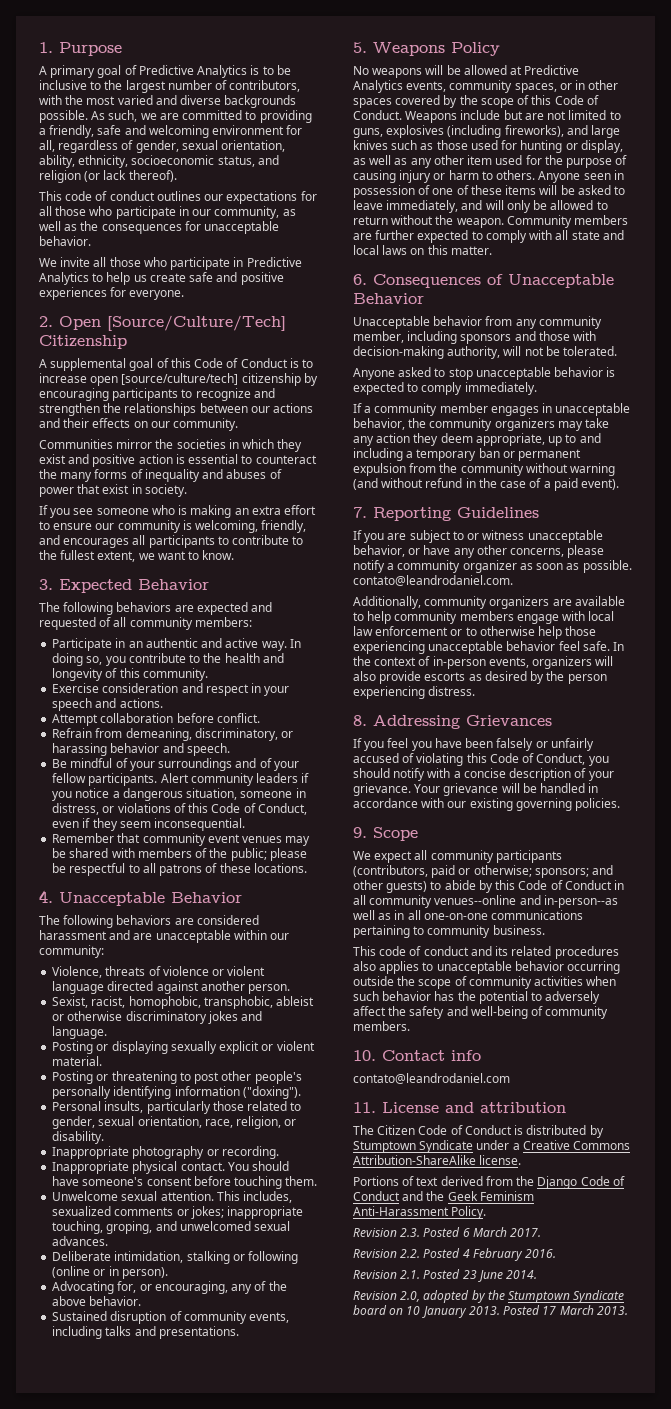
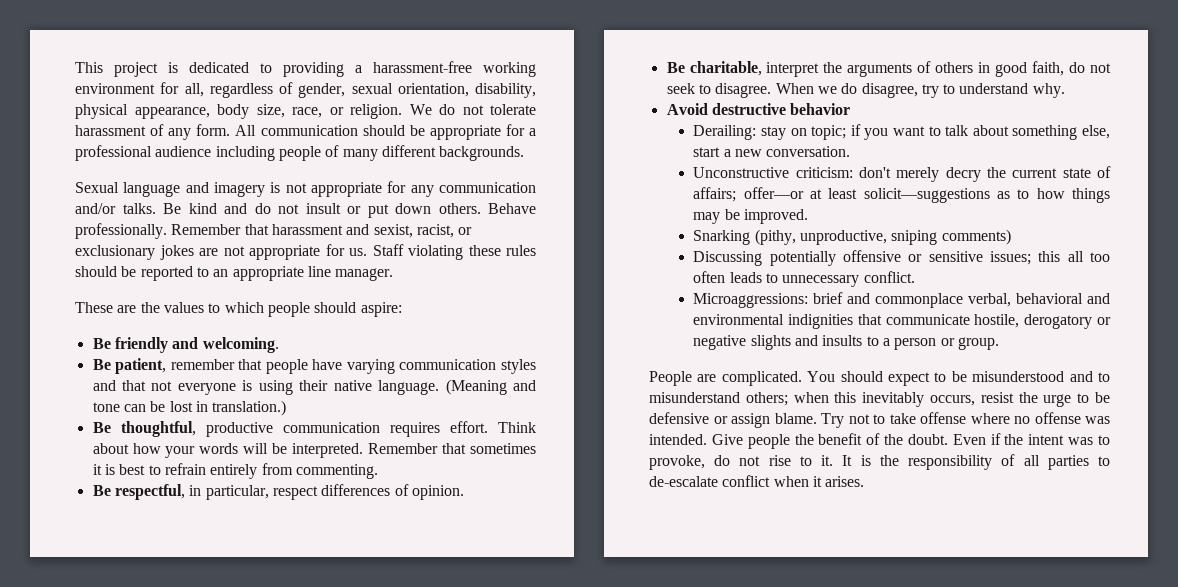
- 1. Purpose
- A primary goal of Predictive Analytics is to be inclusive to the largest number of contributors, with the most varied and diverse backgrounds possible. As such, we are committed to providing a friendly, safe and welcoming environment for all, regardless of gender, sexual orientation, ability, ethnicity, socioeconomic status, and religion (or lack thereof).
- This code of conduct outlines our expectations for all those who participate in our community, as well as the consequences for unacceptable behavior.
- We invite all those who participate in Predictive Analytics to help us create safe and positive experiences for everyone.
- 2. Open [Source/Culture/Tech] Citizenship
- A supplemental goal of this Code of Conduct is to increase open [source/culture/tech] citizenship by encouraging participants to recognize and strengthen the relationships between our actions and their effects on our community.
- Communities mirror the societies in which they exist and positive action is essential to counteract the many forms of inequality and abuses of power that exist in society.
- If you see someone who is making an extra effort to ensure our community is welcoming, friendly, and encourages all participants to contribute to the fullest extent, we want to know.
- 3. Expected Behavior
- The following behaviors are expected and requested of all community members:
- Participate in an authentic and active way. In doing so, you contribute to the health and longevity of this community.
- Exercise consideration and respect in your speech and actions.
- Attempt collaboration before conflict.
- Refrain from demeaning, discriminatory, or harassing behavior and speech.
- Be mindful of your surroundings and of your fellow participants. Alert community leaders if you notice a dangerous situation, someone in distress, or violations of this Code of Conduct, even if they seem inconsequential.
- Remember that community event venues may be shared with members of the public; please be respectful to all patrons of these locations.
- 4. Unacceptable Behavior
- The following behaviors are considered harassment and are unacceptable within our community:
- Violence, threats of violence or violent language directed against another person.
- Sexist, racist, homophobic, transphobic, ableist or otherwise discriminatory jokes and language.
- Posting or displaying sexually explicit or violent material.
- Posting or threatening to post other people's personally identifying information ("doxing").
- Personal insults, particularly those related to gender, sexual orientation, race, religion, or disability.
- Inappropriate photography or recording.
- Inappropriate physical contact. You should have someone's consent before touching them.
- Unwelcome sexual attention. This includes, sexualized comments or jokes; inappropriate touching, groping, and unwelcomed sexual advances.
- Deliberate intimidation, stalking or following (online or in person).
- Advocating for, or encouraging, any of the above behavior.
- Sustained disruption of community events, including talks and presentations.
- 5. Weapons Policy
- No weapons will be allowed at Predictive Analytics events, community spaces, or in other spaces covered by the scope of this Code of Conduct. Weapons include but are not limited to guns, explosives (including fireworks), and large knives such as those used for hunting or display, as well as any other item used for the purpose of causing injury or harm to others. Anyone seen in possession of one of these items will be asked to leave immediately, and will only be allowed to return without the weapon. Community members are further expected to comply with all state and local laws on this matter.
- 6. Consequences of Unacceptable Behavior
- Unacceptable behavior from any community member, including sponsors and those with decision-making authority, will not be tolerated.
- Anyone asked to stop unacceptable behavior is expected to comply immediately.
- If a community member engages in unacceptable behavior, the community organizers may take any action they deem appropriate, up to and including a temporary ban or permanent expulsion from the community without warning (and without refund in the case of a paid event).
- 7. Reporting Guidelines
- If you are subject to or witness unacceptable behavior, or have any other concerns, please notify a community organizer as soon as possible. contato@leandrodaniel.com.
- Additionally, community organizers are available to help community members engage with local law enforcement or to otherwise help those experiencing unacceptable behavior feel safe. In the context of in-person events, organizers will also provide escorts as desired by the person experiencing distress.
- 8. Addressing Grievances
- If you feel you have been falsely or unfairly accused of violating this Code of Conduct, you should notify with a concise description of your grievance. Your grievance will be handled in accordance with our existing governing policies.
- 9. Scope
- We expect all community participants (contributors, paid or otherwise; sponsors; and other guests) to abide by this Code of Conduct in all community venues--online and in-person--as well as in all one-on-one communications pertaining to community business.
- This code of conduct and its related procedures also applies to unacceptable behavior occurring outside the scope of community activities when such behavior has the potential to adversely affect the safety and well-being of community members.
- 10. Contact info
- contato@leandrodaniel.com
- 11. License and attribution
- The Citizen Code of Conduct is distributed by Stumptown Syndicate under a Creative Commons Attribution-ShareAlike license.
- Portions of text derived from the Django Code of Conduct and the Geek Feminism Anti-Harassment Policy.
- Revision 2.3. Posted 6 March 2017.
- Revision 2.2. Posted 4 February 2016.
- Revision 2.1. Posted 23 June 2014.
- Revision 2.0, adopted by the Stumptown Syndicate board on 10 January 2013. Posted 17 March 2013.
+ This project is dedicated to providing a harassment-free working environment for all, regardless of gender, sexual orientation, disability, physical appearance, body size, race, or religion. We do not tolerate harassment of any form. All communication should be appropriate for a professional audience including people of many different backgrounds.
+ Sexual language and imagery is not appropriate for any communication and/or talks. Be kind and do not insult or put down others. Behave professionally. Remember that harassment and sexist, racist, or exclusionary jokes are not appropriate for us. Staff violating these rules should be reported to an appropriate line manager.
+ These are the values to which people should aspire:
+ Be friendly and welcoming.
+ Be patient, remember that people have varying communication styles and that not everyone is using their native language. (Meaning and tone can be lost in translation.)
+ Be thoughtful, productive communication requires effort. Think about how your words will be interpreted. Remember that sometimes it is best to refrain entirely from commenting.
+ Be respectful, in particular, respect differences of opinion.
+ Be charitable, interpret the arguments of others in good faith, do not seek to disagree. When we do disagree, try to understand why.
+ Avoid destructive behavior
+ Derailing: stay on topic; if you want to talk about something else, start a new conversation.
+ Unconstructive criticism: don't merely decry the current state of affairs; offer—or at least solicit—suggestions as to how things may be improved.
+ Snarking (pithy, unproductive, sniping comments)
+ Discussing potentially offensive or sensitive issues; this all too often leads to unnecessary conflict.
+ Microaggressions: brief and commonplace verbal, behavioral and environmental indignities that communicate hostile, derogatory or negative slights and insults to a person or group.
+ People are complicated. You should expect to be misunderstood and to misunderstand others; when this inevitably occurs, resist the urge to be defensive or assign blame. Try not to take offense where no offense was intended. Give people the benefit of the doubt. Even if the intent was to provoke, do not rise to it. It is the responsibility of all parties to de-escalate conflict when it arises.

